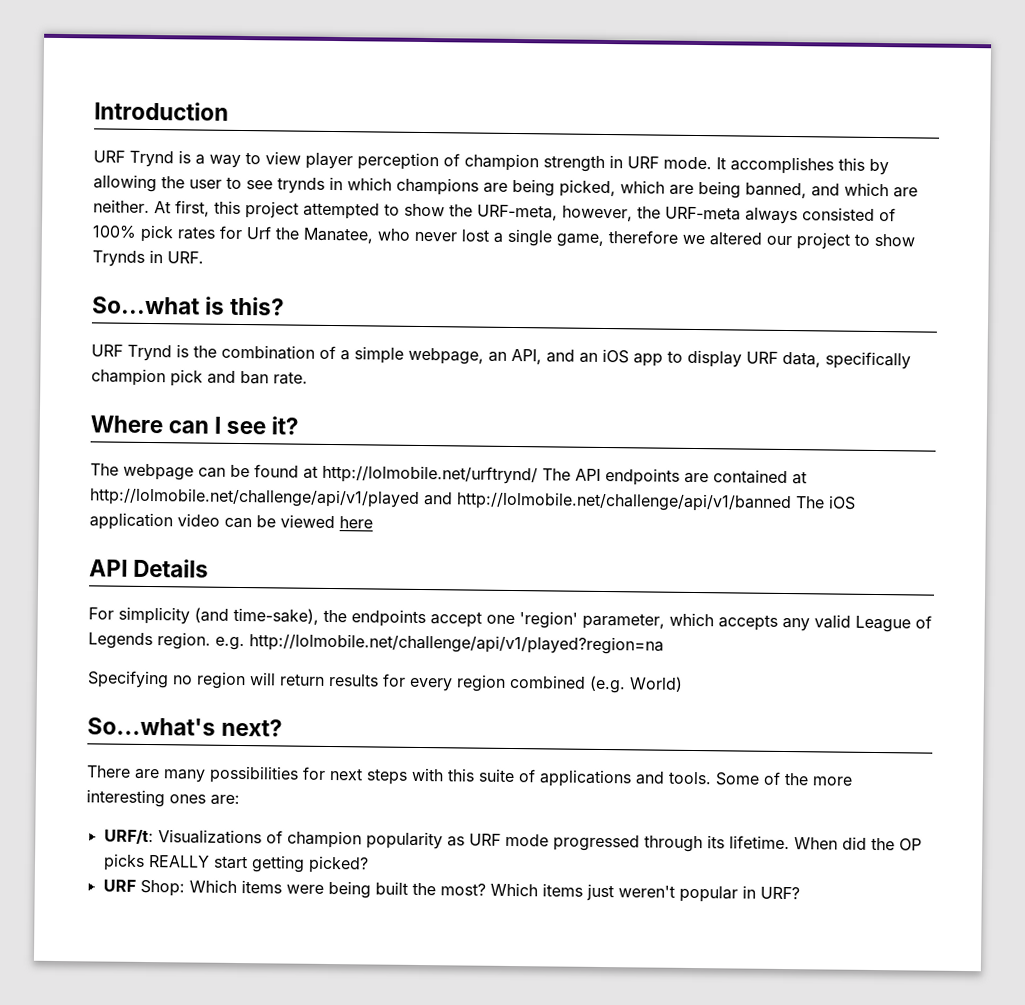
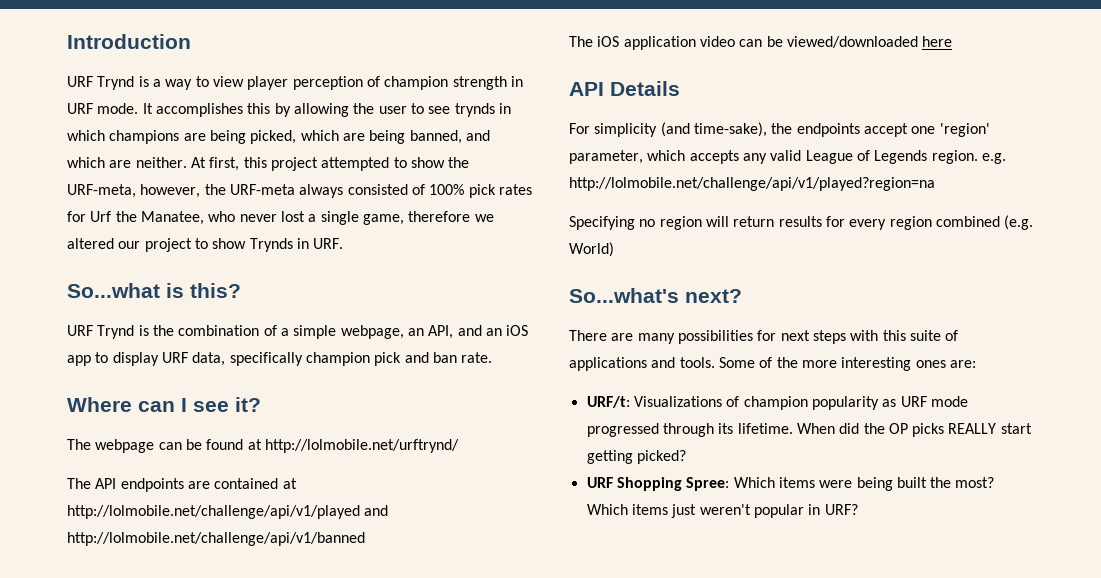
- The webpage can be found at http://lolmobile.net/urftrynd/ The API endpoints are contained at http://lolmobile.net/challenge/api/v1/played and http://lolmobile.net/challenge/api/v1/banned The iOS application video can be viewed here
+ The webpage can be found at http://lolmobile.net/urftrynd/
+ The API endpoints are contained at http://lolmobile.net/challenge/api/v1/played and http://lolmobile.net/challenge/api/v1/banned
+ The iOS application video can be viewed/downloaded here
- URF Shop: Which items were being built the most?
+ URF Shopping Spree: Which items were being built the most?

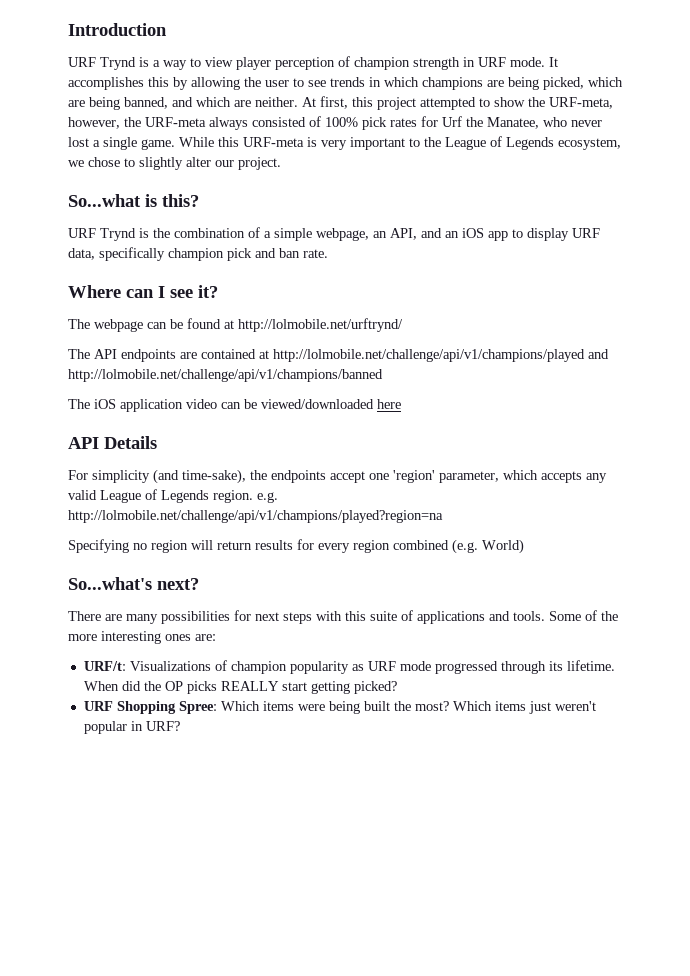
- It accomplishes this by allowing the user to see trynds in which champions are being picked, which are being banned, and which are neither.
+ It accomplishes this by allowing the user to see trends in which champions are being picked, which are being banned, and which are neither.
- At first, this project attempted to show the URF-meta, however, the URF-meta always consisted of 100% pick rates for Urf the Manatee, who never lost a single game, therefore we altered our project to show Trynds in URF.
+ At first, this project attempted to show the URF-meta, however, the URF-meta always consisted of 100% pick rates for Urf the Manatee, who never lost a single game. While this URF-meta is very important to the League of Legends ecosystem, we chose to slightly alter our project.
- The API endpoints are contained at http://lolmobile.net/challenge/api/v1/played and http://lolmobile.net/challenge/api/v1/banned
+ The API endpoints are contained at http://lolmobile.net/challenge/api/v1/champions/played and http://lolmobile.net/challenge/api/v1/champions/banned
- For simplicity (and time-sake), the endpoints accept one 'region' parameter, which accepts any valid League of Legends region. e.g. http://lolmobile.net/challenge/api/v1/played?region=na
+ For simplicity (and time-sake), the endpoints accept one 'region' parameter, which accepts any valid League of Legends region. e.g. http://lolmobile.net/challenge/api/v1/champions/played?region=na

